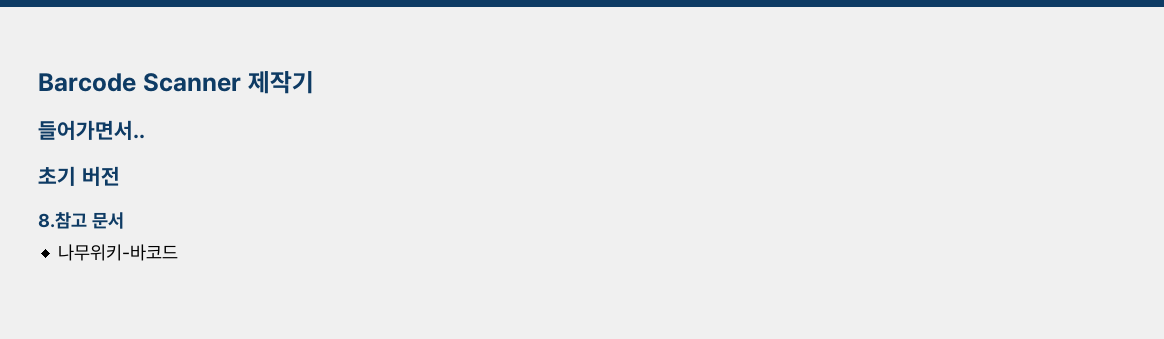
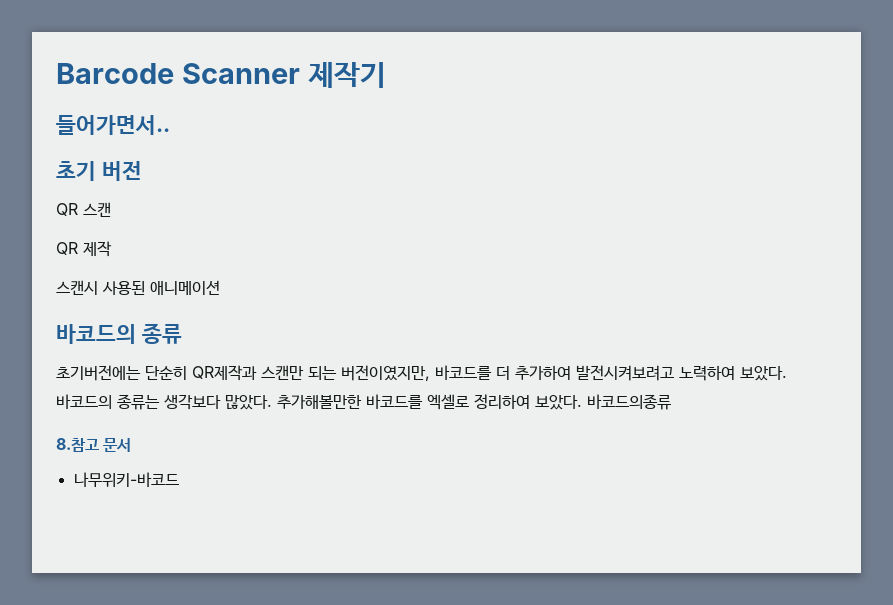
+ QR 스캔
+ QR 제작
+ 스캔시 사용된 애니메이션
+ 바코드의 종류
+ 초기버전에는 단순히 QR제작과 스캔만 되는 버전이였지만, 바코드를 더 추가하여 발전시켜보려고 노력하여 보았다. 바코드의 종류는 생각보다 많았다. 추가해볼만한 바코드를 엑셀로 정리하여 보았다. 바코드의종류

